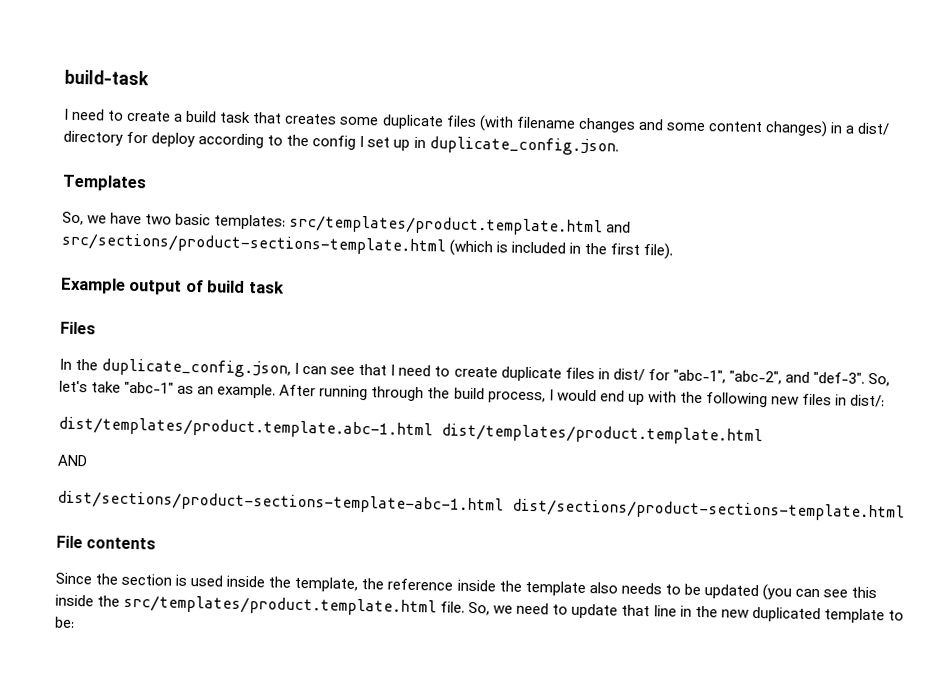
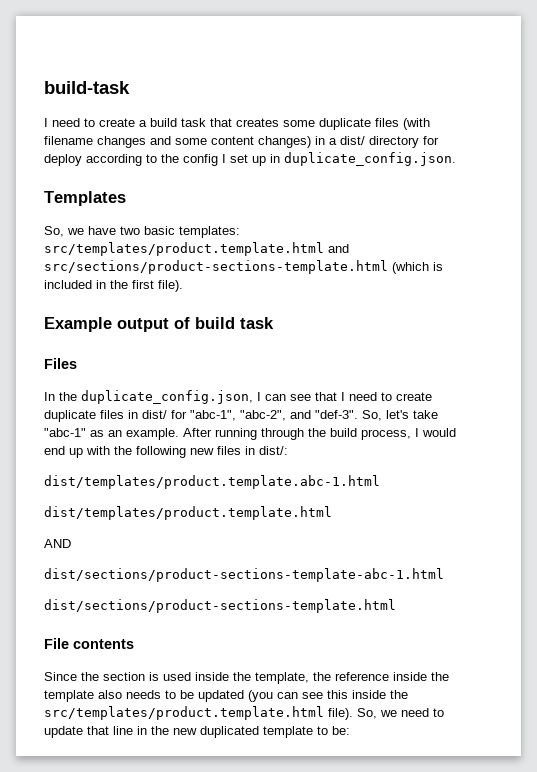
- dist/templates/product.template.abc-1.html dist/templates/product.template.html
+ dist/templates/product.template.abc-1.html
+ dist/templates/product.template.html
- dist/sections/product-sections-template-abc-1.html dist/sections/product-sections-template.html
+ dist/sections/product-sections-template-abc-1.html
+ dist/sections/product-sections-template.html
- Since the section is used inside the template, the reference inside the template also needs to be updated (you can see this inside the src/templates/product.template.html file.
+ Since the section is used inside the template, the reference inside the template also needs to be updated (you can see this inside the src/templates/product.template.html file).

